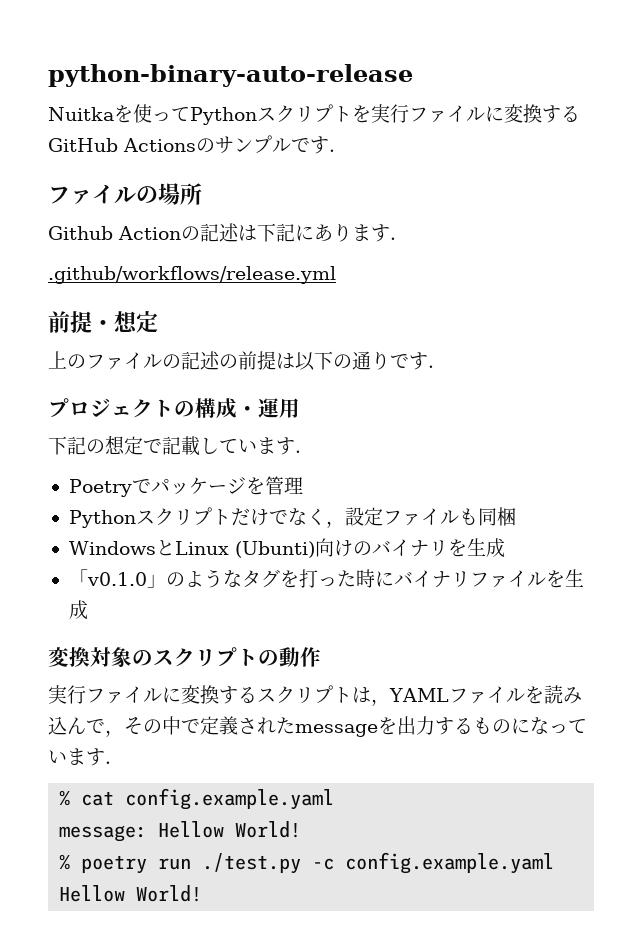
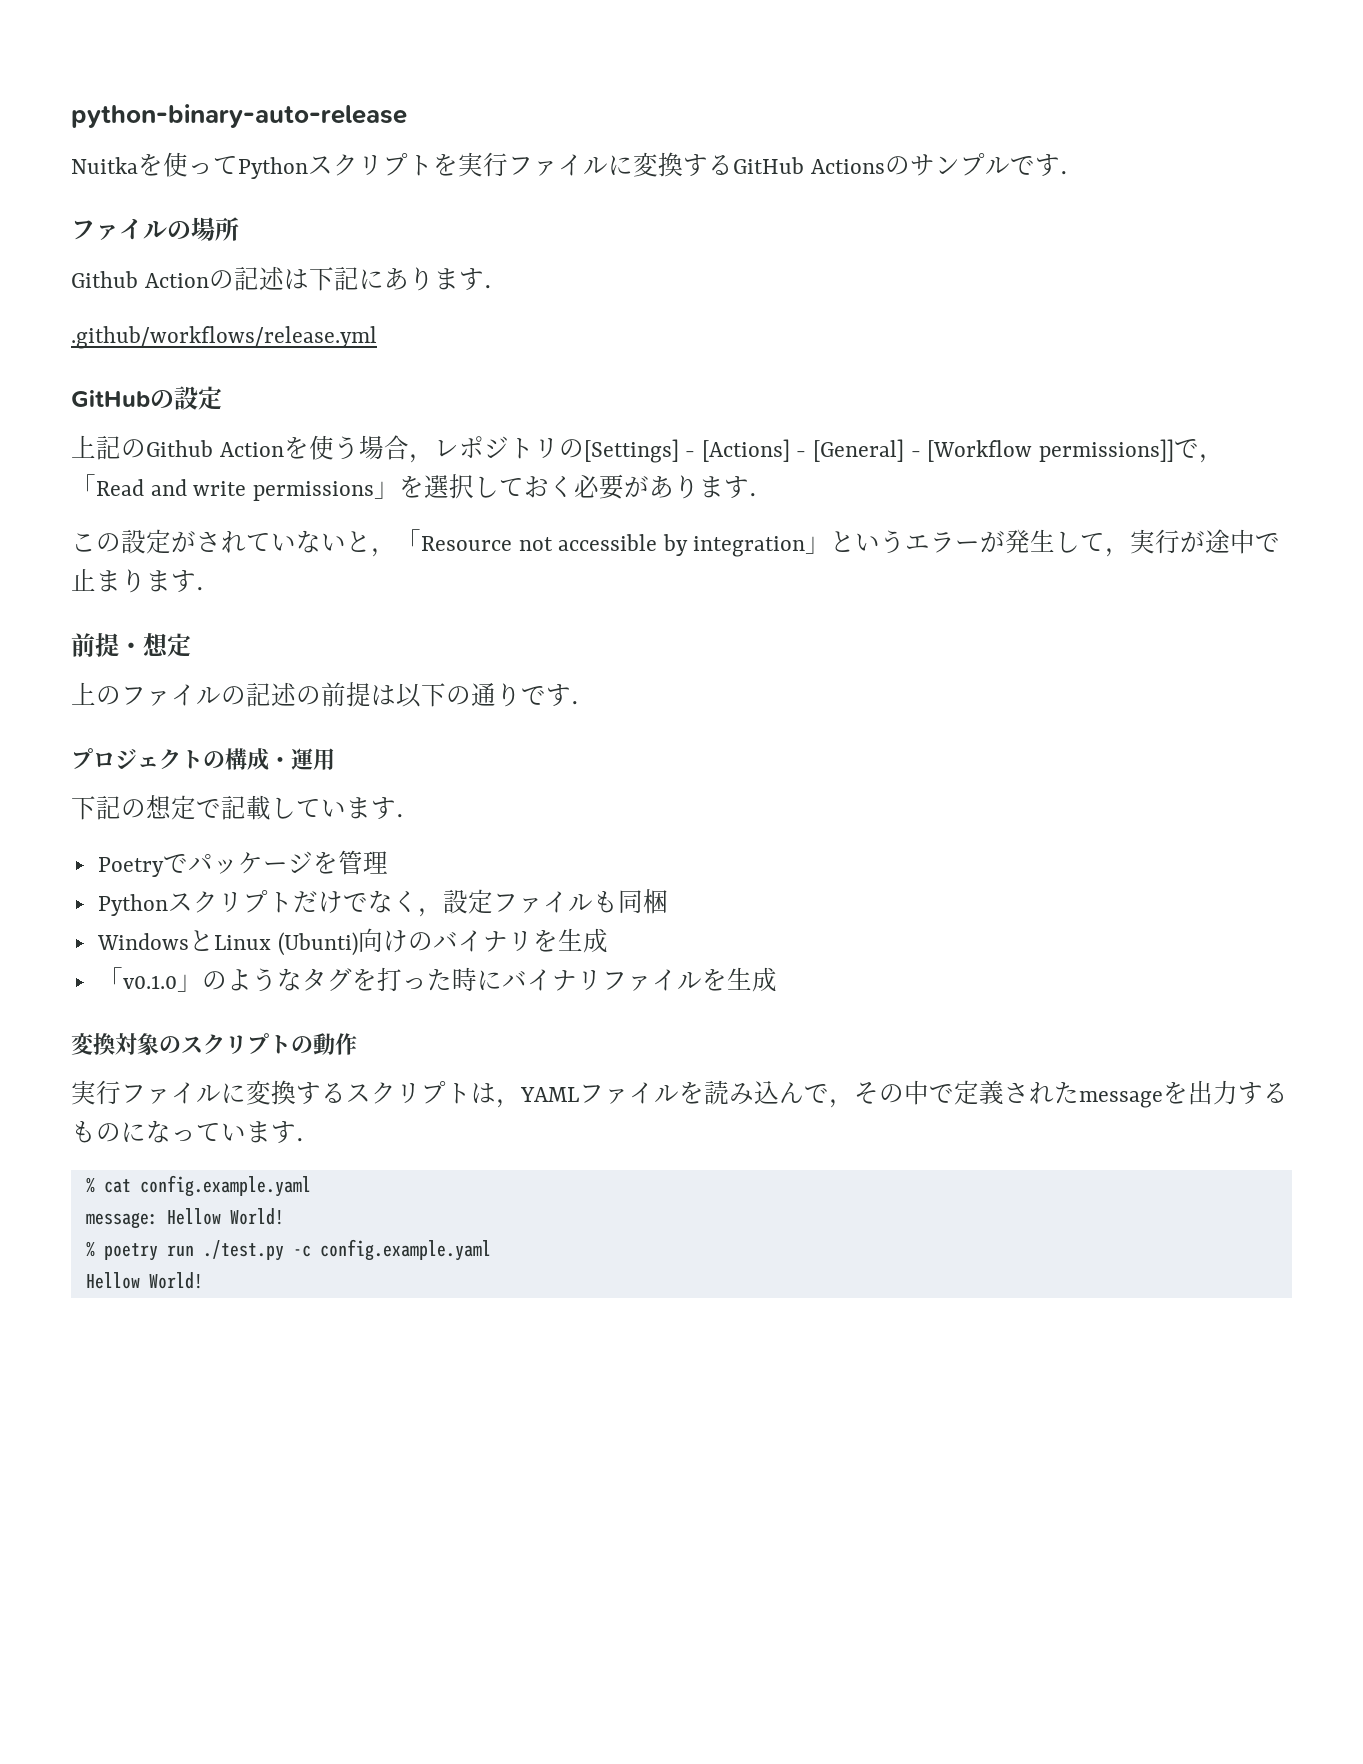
+ GitHubの設定
+ 上記のGithub Actionを使う場合，レポジトリの[Settings] - [Actions] - [General] - [Workflow permissions]]で，「Read and write permissions」を選択しておく必要があります．
+ この設定がされていないと，「Resource not accessible by integration」というエラーが発生して，実行が途中で止まります．

